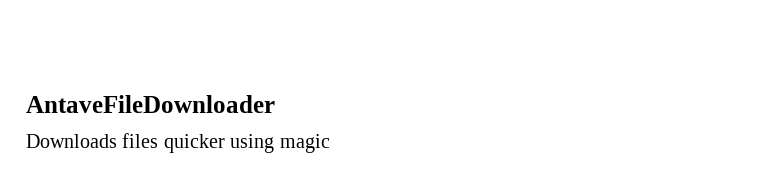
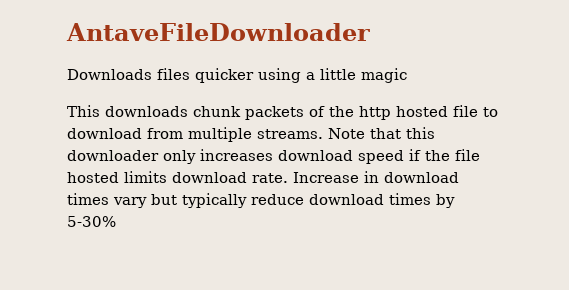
- Downloads files quicker using magic
+ Downloads files quicker using a little magic
+ This downloads chunk packets of the http hosted file to download from multiple streams. Note that this downloader only increases download speed if the file hosted limits download rate. Increase in download times vary but typically reduce download times by 5-30%

